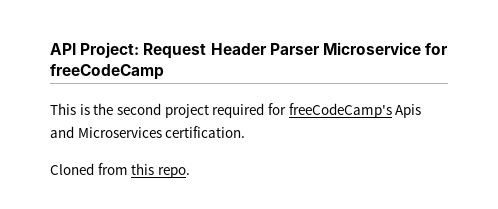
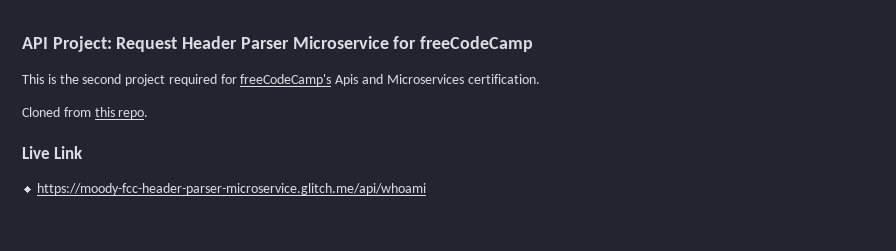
+ Live Link
+ https://moody-fcc-header-parser-microservice.glitch.me/api/whoami

